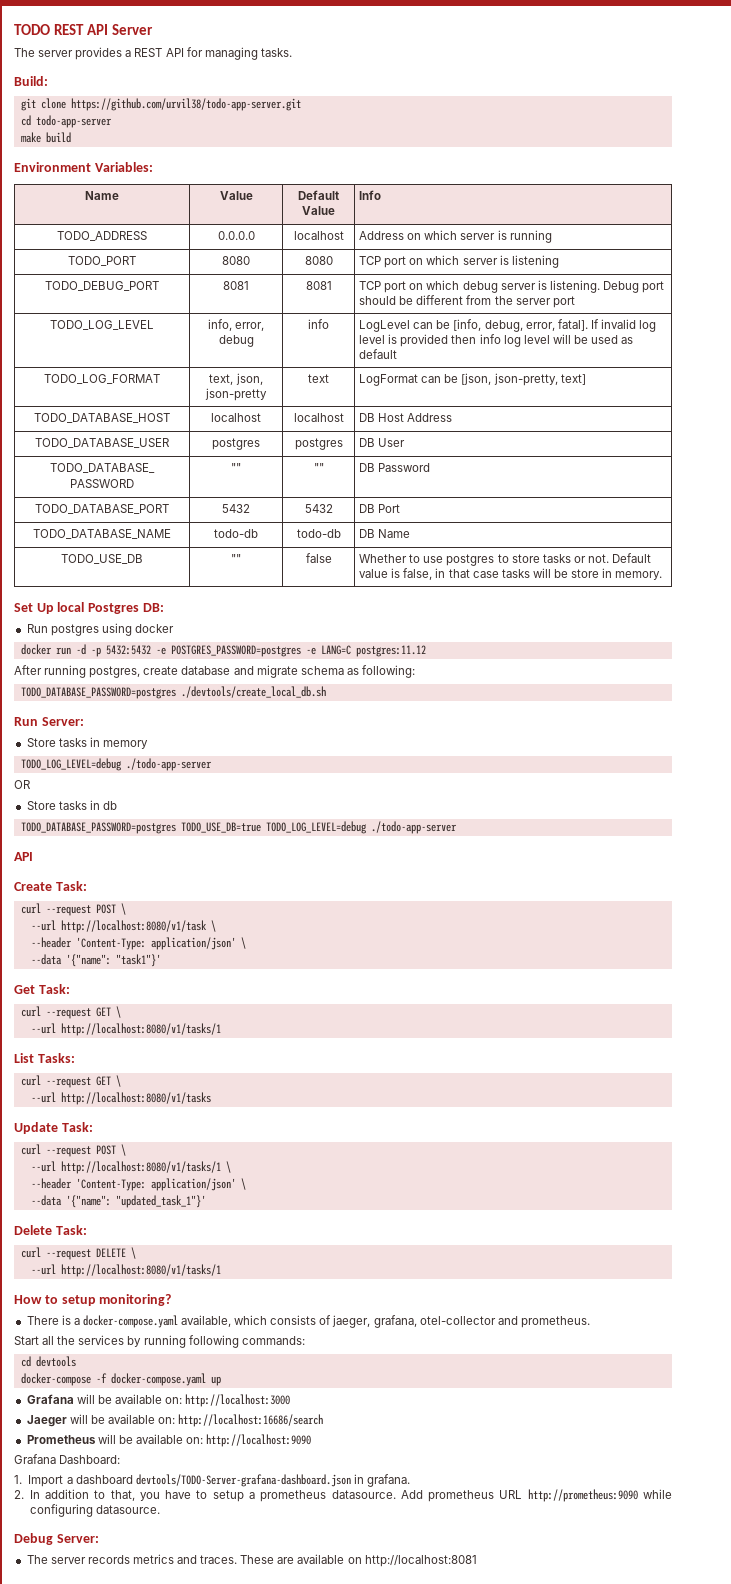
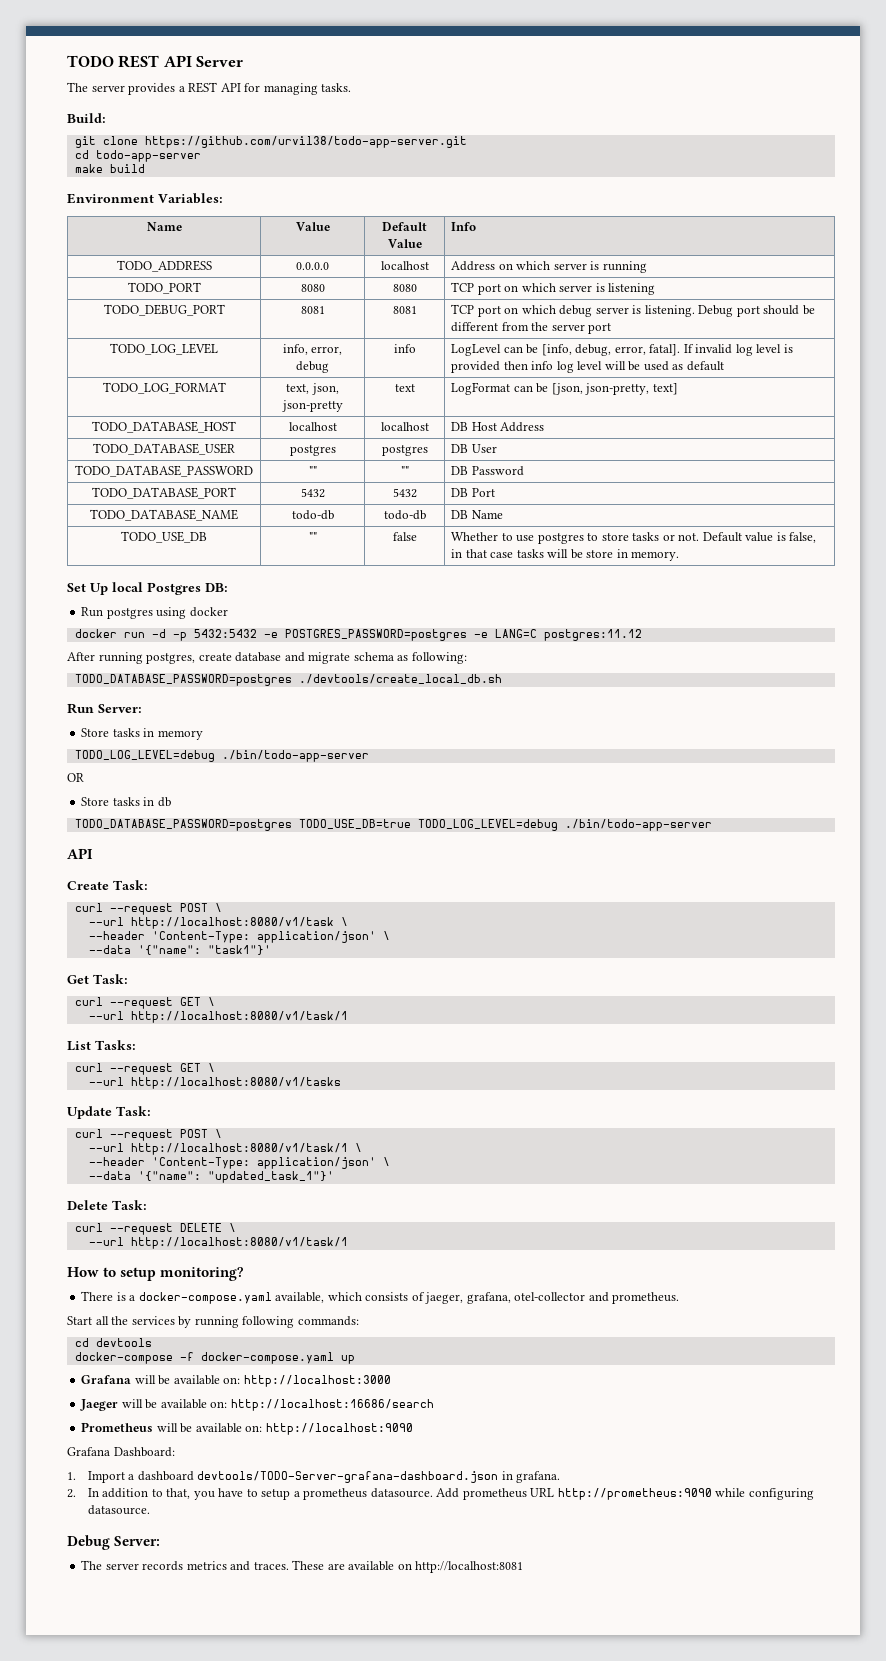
  Store tasks in memory
- TODO_LOG_LEVEL=debug ./todo-app-server
+ TODO_LOG_LEVEL=debug ./bin/todo-app-server
- TODO_DATABASE_PASSWORD=postgres TODO_USE_DB=true TODO_LOG_LEVEL=debug ./todo-app-server
+ TODO_DATABASE_PASSWORD=postgres TODO_USE_DB=true TODO_LOG_LEVEL=debug ./bin/todo-app-server
  Get Task:
  curl --request GET \
- --url http://localhost:8080/v1/tasks/1
+ --url http://localhost:8080/v1/task/1
- --url http://localhost:8080/v1/tasks/1 \
+ --url http://localhost:8080/v1/task/1 \
  curl --request DELETE \
- --url http://localhost:8080/v1/tasks/1
+ --url http://localhost:8080/v1/task/1

